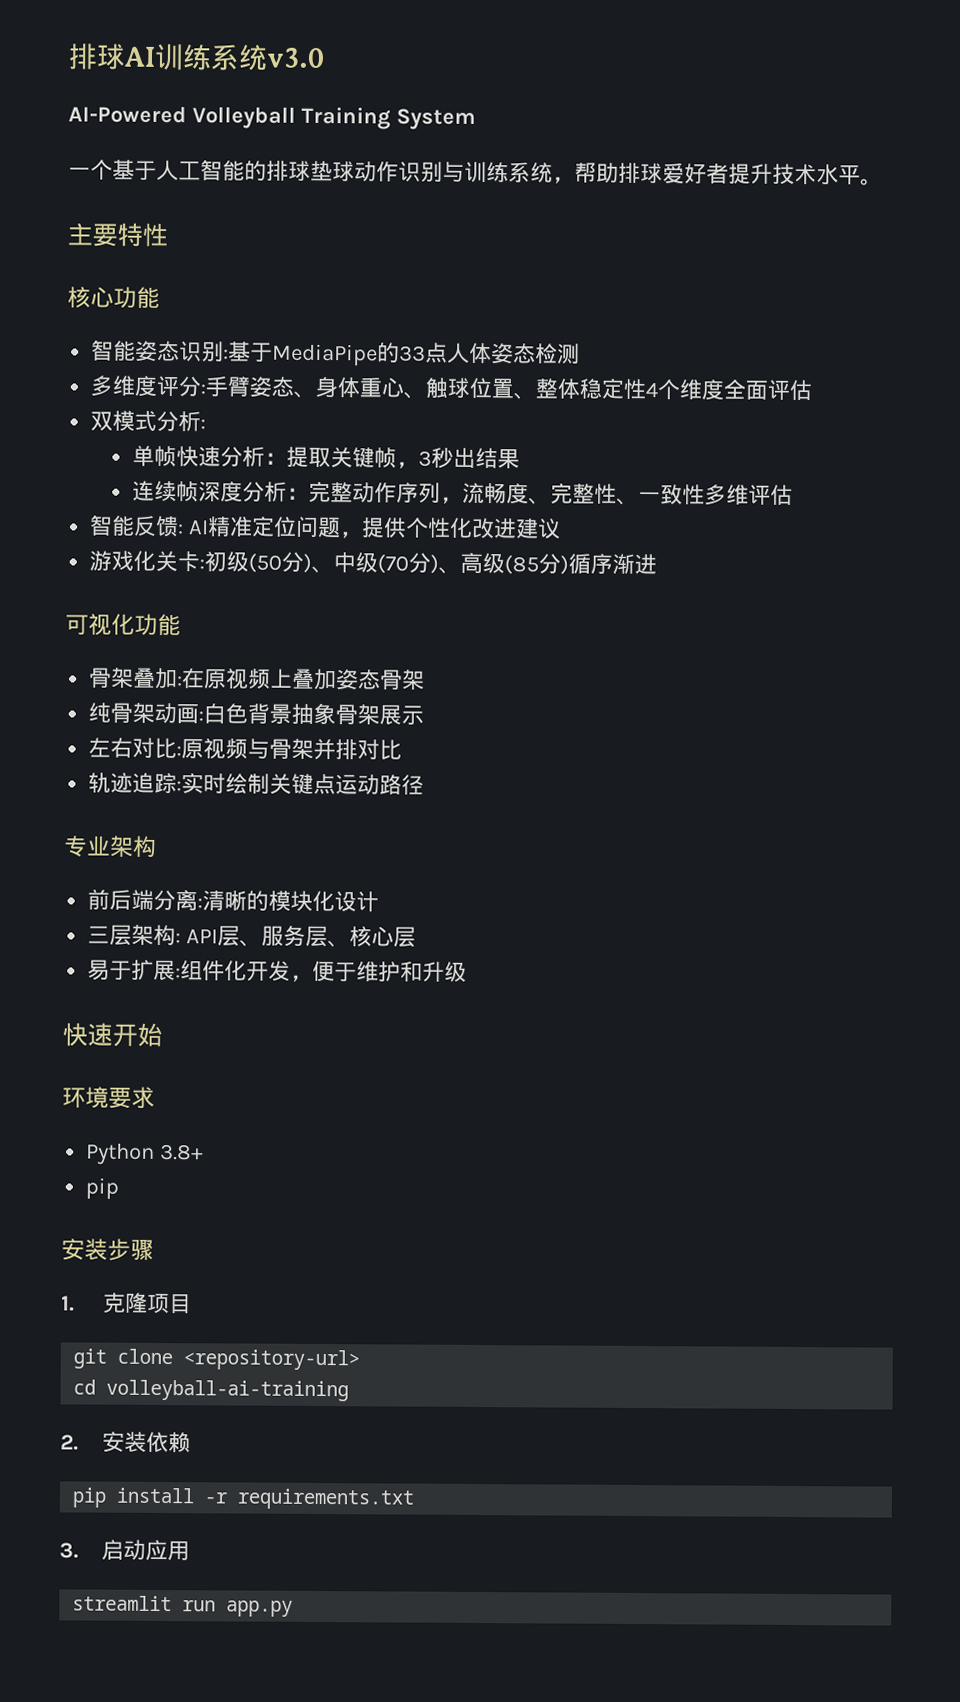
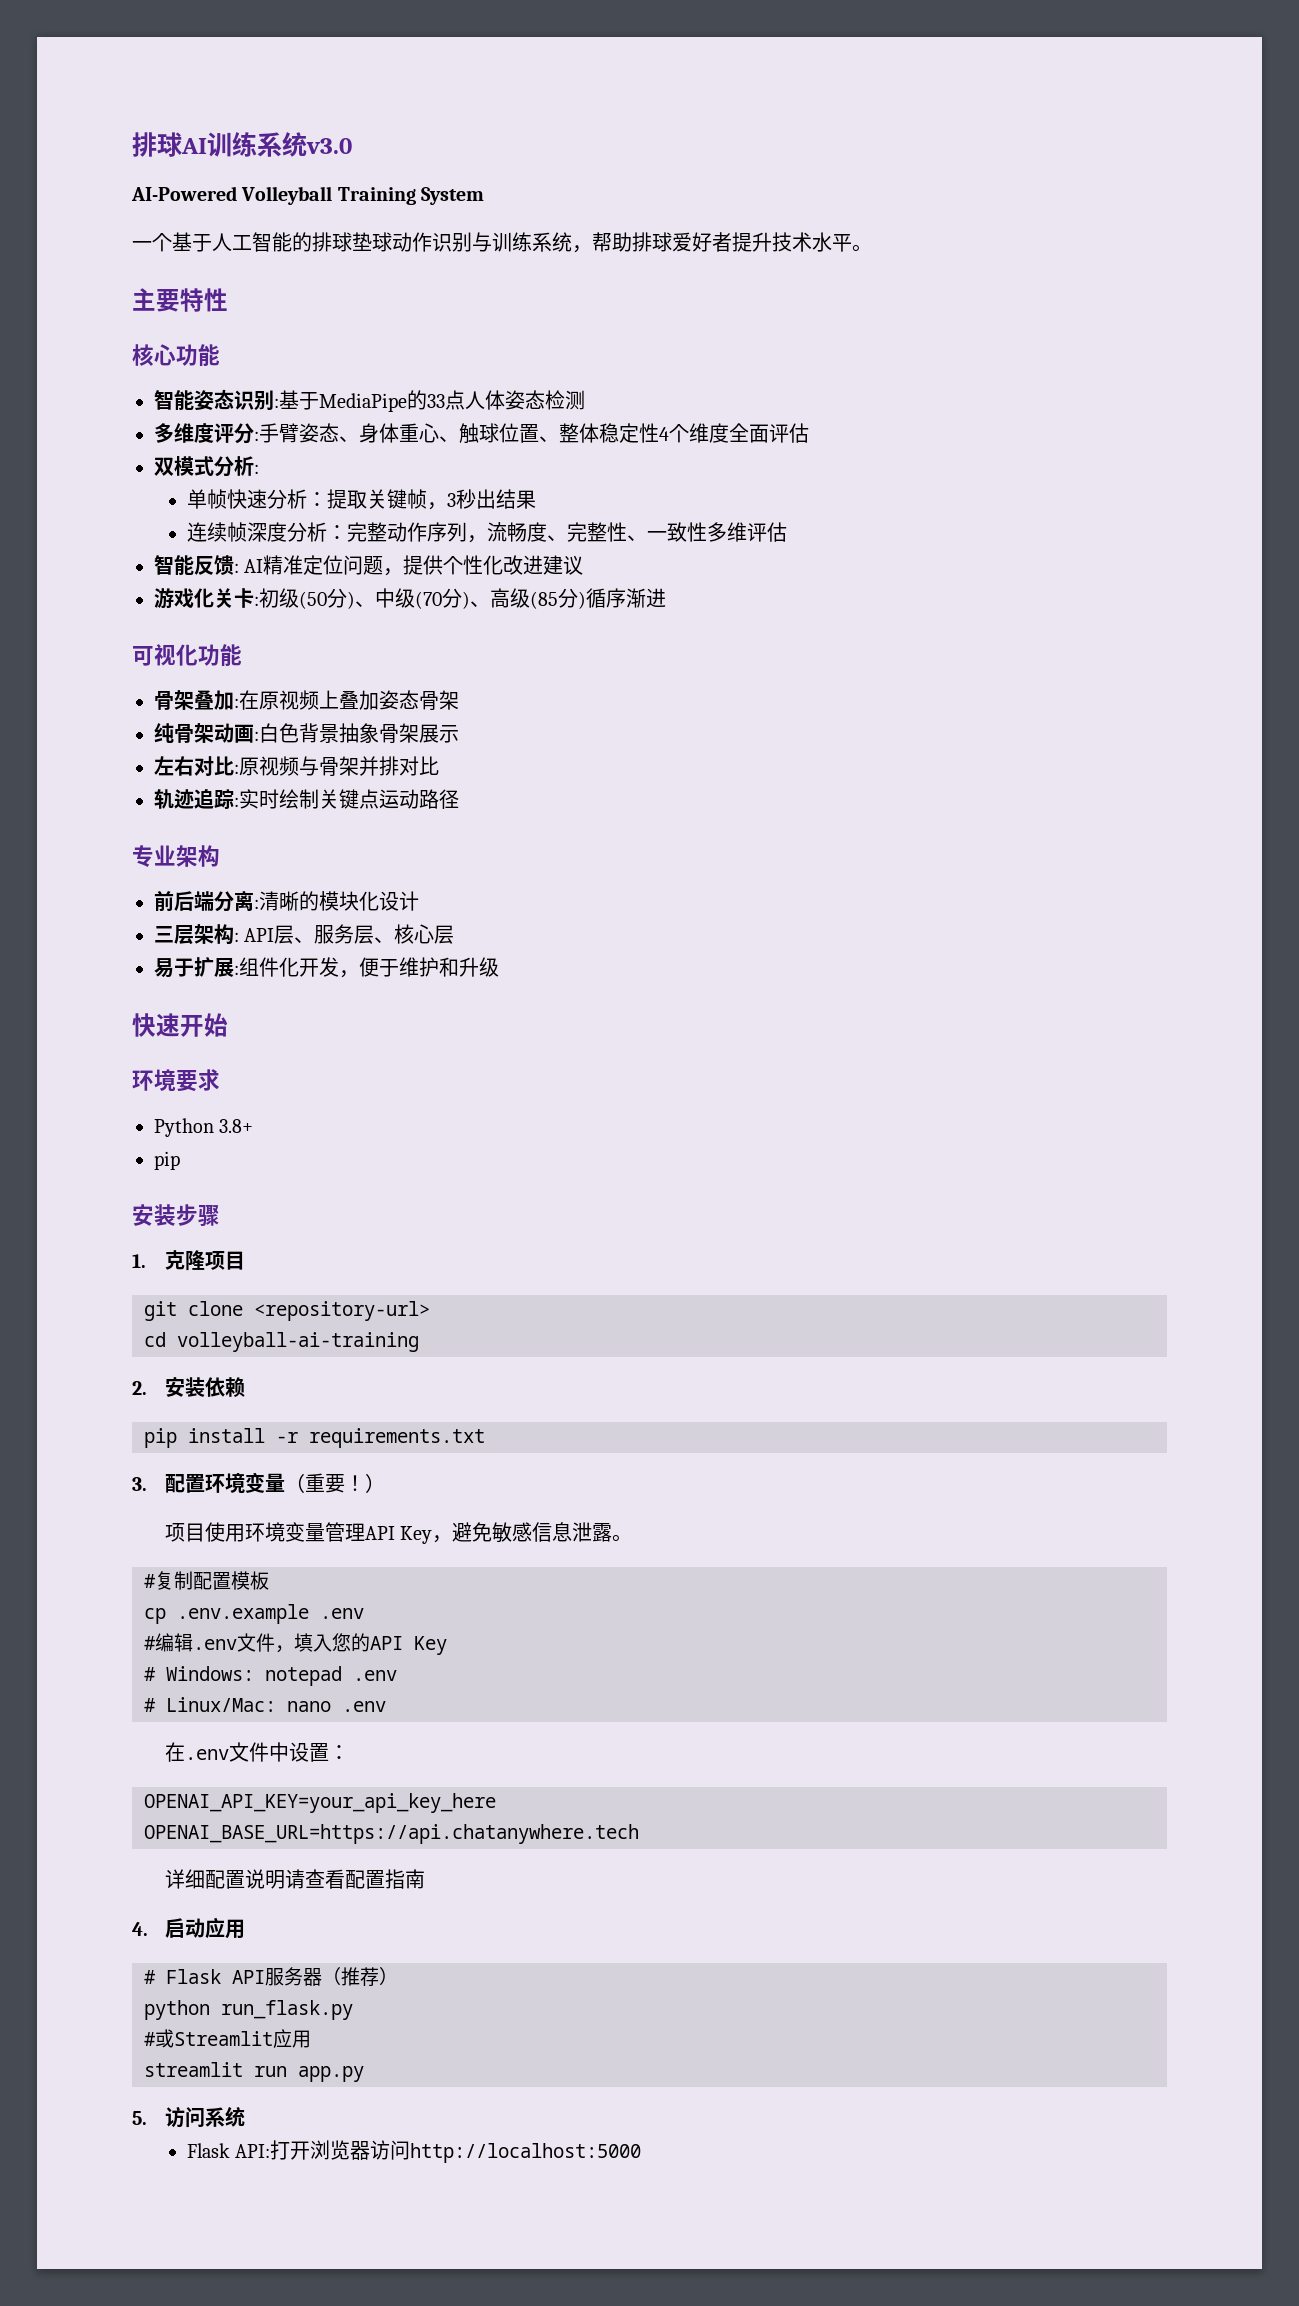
- 3.启动应用
+ 3.配置环境变量（重要！）
+ 项目使用环境变量管理API Key，避免敏感信息泄露。
+ #复制配置模板
+ cp .env.example .env
+ #编辑.env文件，填入您的API Key
+ # Windows: notepad .env
+ # Linux/Mac: nano .env
+ 在.env文件中设置：
+ OPENAI_API_KEY=your_api_key_here
+ OPENAI_BASE_URL=https://api.chatanywhere.tech
+ 详细配置说明请查看配置指南
+ 4.启动应用
+ # Flask API服务器（推荐）
+ python run_flask.py
+ #或Streamlit应用
  streamlit run app.py
+ 5.访问系统
+ Flask API:打开浏览器访问http://localhost:5000

